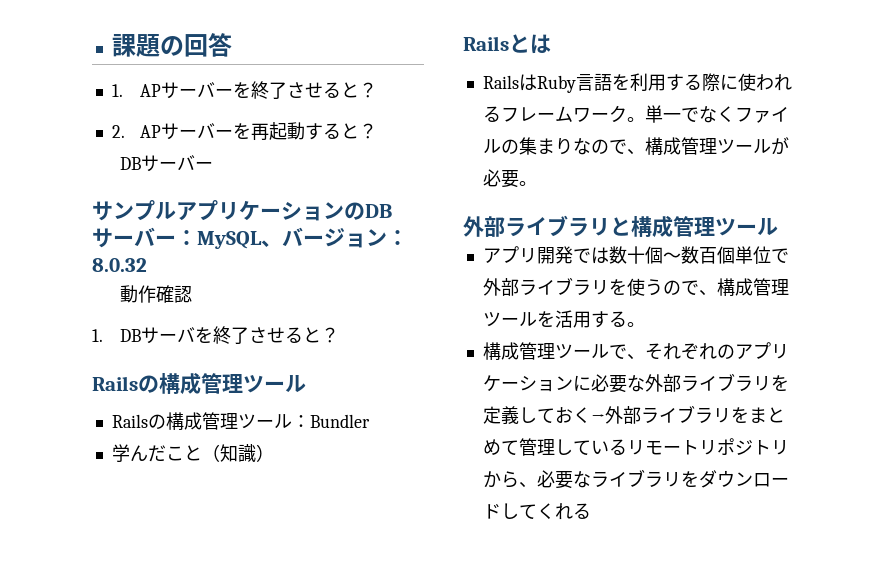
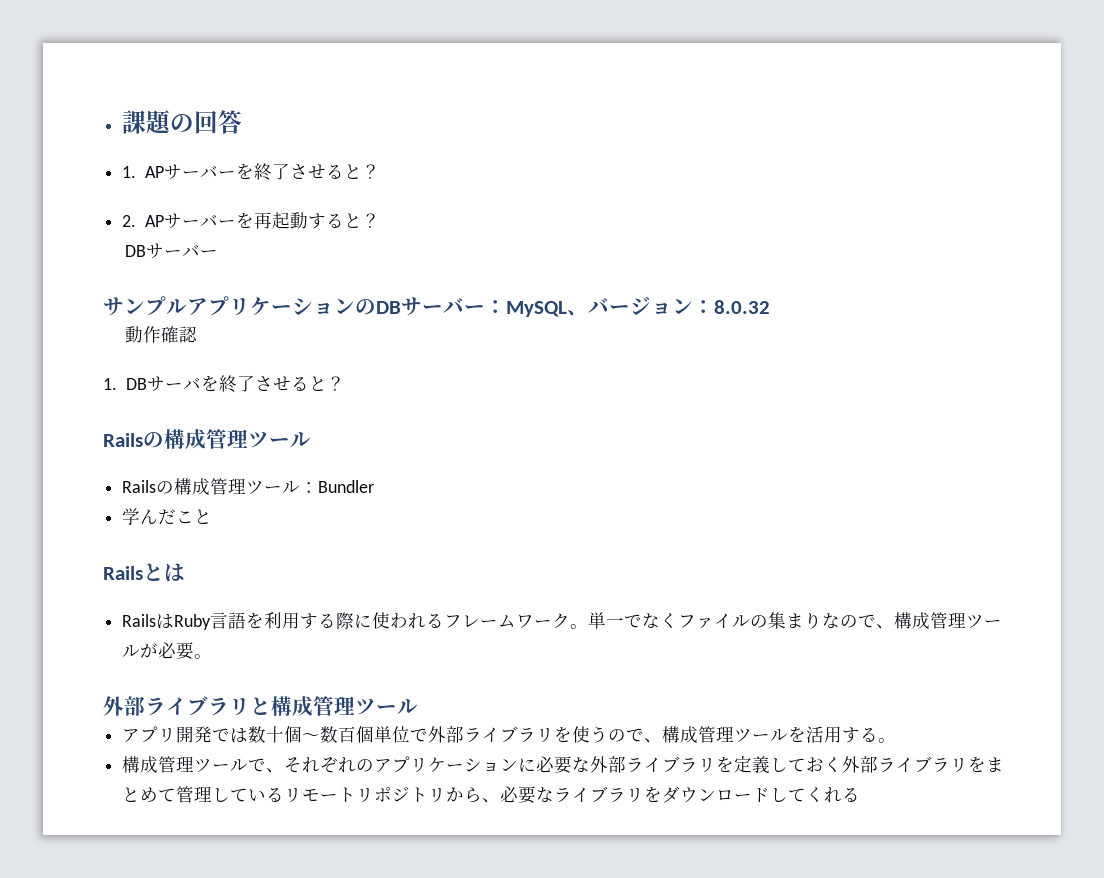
- 学んだこと（知識）
+ 学んだこと
- 構成管理ツールで、それぞれのアプリケーションに必要な外部ライブラリを定義しておく→外部ライブラリをまとめて管理しているリモートリポジトリから、必要なライブラリをダウンロードしてくれる
+ 構成管理ツールで、それぞれのアプリケーションに必要な外部ライブラリを定義しておく外部ライブラリをまとめて管理しているリモートリポジトリから、必要なライブラリをダウンロードしてくれる

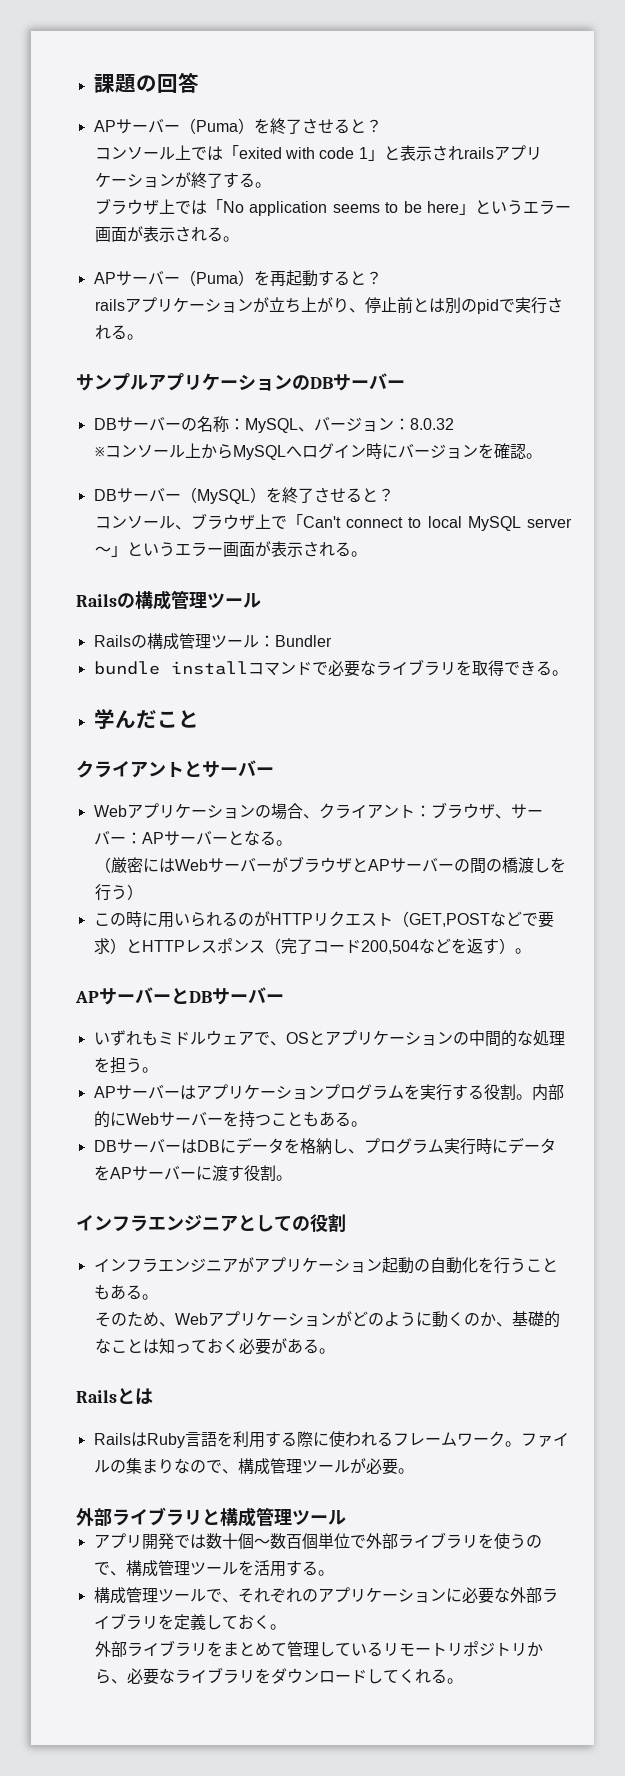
- 1. APサーバーを終了させると？
- 2. APサーバーを再起動すると？
- DBサーバー
+ APサーバー（Puma）を終了させると？
+ コンソール上では「exited with code 1」と表示されrailsアプリケーションが終了する。
+ ブラウザ上では「No application seems to be here」というエラー画面が表示される。
+ APサーバー（Puma）を再起動すると？
+ railsアプリケーションが立ち上がり、停止前とは別のpidで実行される。
- サンプルアプリケーションのDBサーバー：MySQL、バージョン：8.0.32
+ サンプルアプリケーションのDBサーバー
+ DBサーバーの名称：MySQL、バージョン：8.0.32
- 動作確認
- 1. DBサーバを終了させると？
+ ※コンソール上からMySQLへログイン時にバージョンを確認。
+ DBサーバー（MySQL）を終了させると？
+ コンソール、ブラウザ上で「Can't connect to local MySQL server～」というエラー画面が表示される。
+ bundle installコマンドで必要なライブラリを取得できる。
  学んだこと
+ クライアントとサーバー
+ Webアプリケーションの場合、クライアント：ブラウザ、サーバー：APサーバーとなる。
+ （厳密にはWebサーバーがブラウザとAPサーバーの間の橋渡しを行う）
+ この時に用いられるのがHTTPリクエスト（GET,POSTなどで要求）とHTTPレスポンス（完了コード200,504などを返す）。
+ APサーバーとDBサーバー
+ いずれもミドルウェアで、OSとアプリケーションの中間的な処理を担う。
+ APサーバーはアプリケーションプログラムを実行する役割。内部的にWebサーバーを持つこともある。
+ DBサーバーはDBにデータを格納し、プログラム実行時にデータをAPサーバーに渡す役割。
+ インフラエンジニアとしての役割
+ インフラエンジニアがアプリケーション起動の自動化を行うこともある。
+ そのため、Webアプリケーションがどのように動くのか、基礎的なことは知っておく必要がある。
- 単一でなくファイルの集まりなので、構成管理ツールが必要。
+ ファイルの集まりなので、構成管理ツールが必要。
- 構成管理ツールで、それぞれのアプリケーションに必要な外部ライブラリを定義しておく外部ライブラリをまとめて管理しているリモートリポジトリから、必要なライブラリをダウンロードしてくれる
+ 構成管理ツールで、それぞれのアプリケーションに必要な外部ライブラリを定義しておく。
+ 外部ライブラリをまとめて管理しているリモートリポジトリから、必要なライブラリをダウンロードしてくれる。

